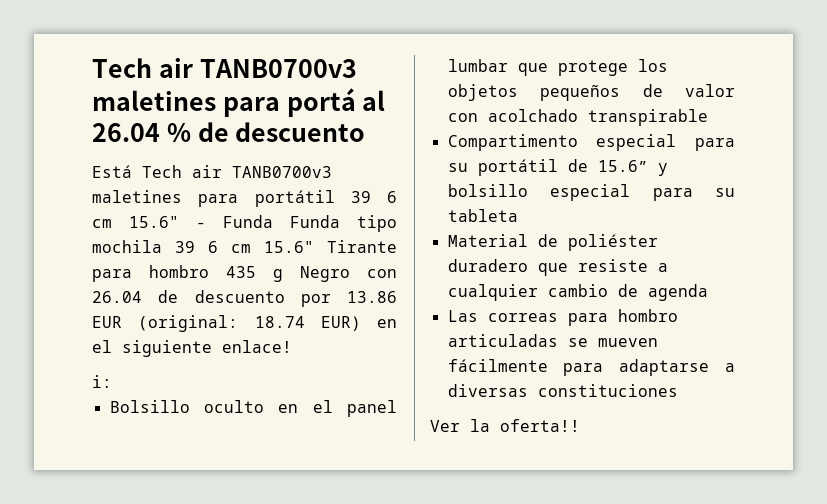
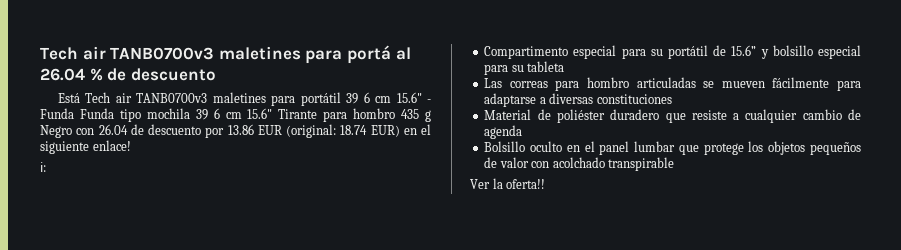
+ Compartimento especial para su portátil de 15.6” y bolsillo especial para su tableta
+ Las correas para hombro articuladas se mueven fácilmente para adaptarse a diversas constituciones
+ Material de poliéster duradero que resiste a cualquier cambio de agenda
- Compartimento especial para su portátil de 15.6” y bolsillo especial para su tableta
- Material de poliéster duradero que resiste a cualquier cambio de agenda
- Las correas para hombro articuladas se mueven fácilmente para adaptarse a diversas constituciones

